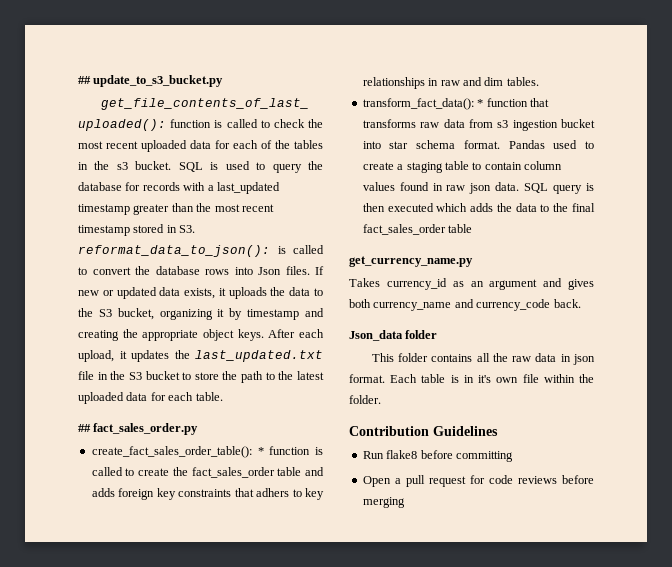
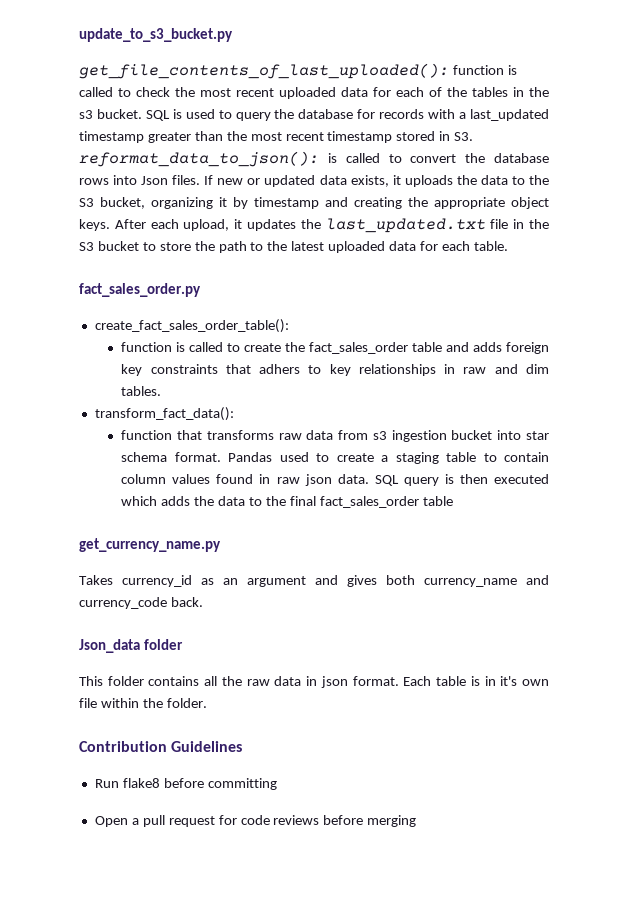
- ## update_to_s3_bucket.py
+ update_to_s3_bucket.py
- ## fact_sales_order.py
+ fact_sales_order.py
- create_fact_sales_order_table(): * function is called to create the fact_sales_order table and adds foreign key constraints that adhers to key relationships in raw and dim tables.
+ create_fact_sales_order_table():
+ function is called to create the fact_sales_order table and adds foreign key constraints that adhers to key relationships in raw and dim tables.
- transform_fact_data(): * function that transforms raw data from s3 ingestion bucket into star schema format.
+ transform_fact_data():
+ function that transforms raw data from s3 ingestion bucket into star schema format.

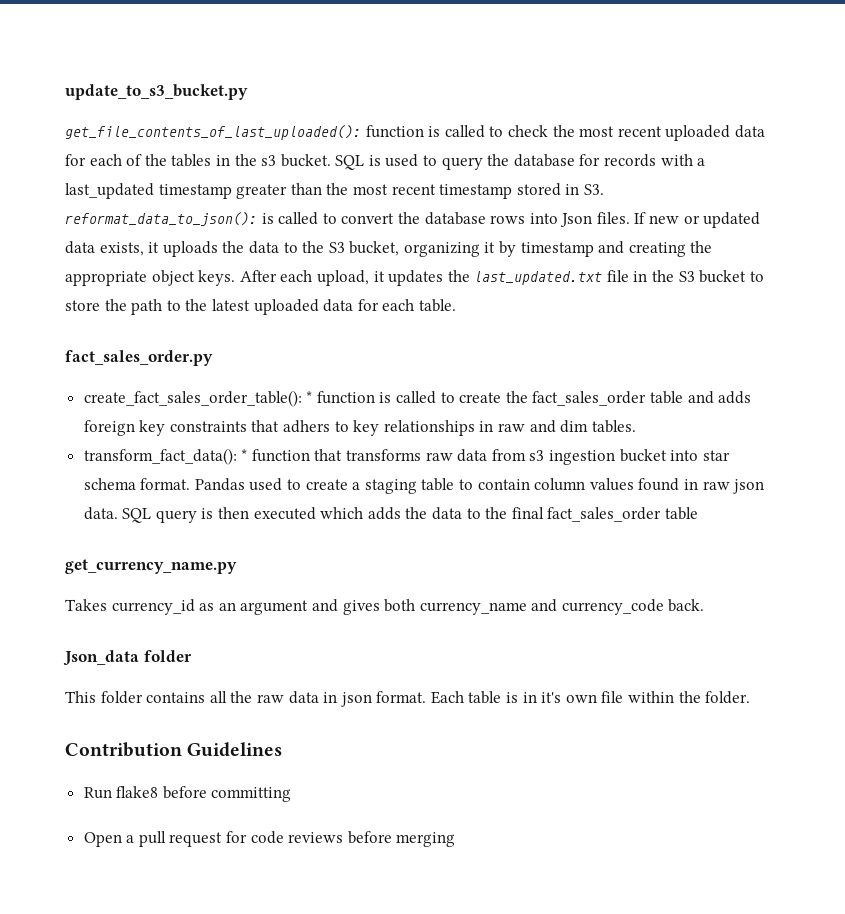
- create_fact_sales_order_table():
- function is called to create the fact_sales_order table and adds foreign key constraints that adhers to key relationships in raw and dim tables.
+ create_fact_sales_order_table(): * function is called to create the fact_sales_order table and adds foreign key constraints that adhers to key relationships in raw and dim tables.
- transform_fact_data():
- function that transforms raw data from s3 ingestion bucket into star schema format.
+ transform_fact_data(): * function that transforms raw data from s3 ingestion bucket into star schema format.

